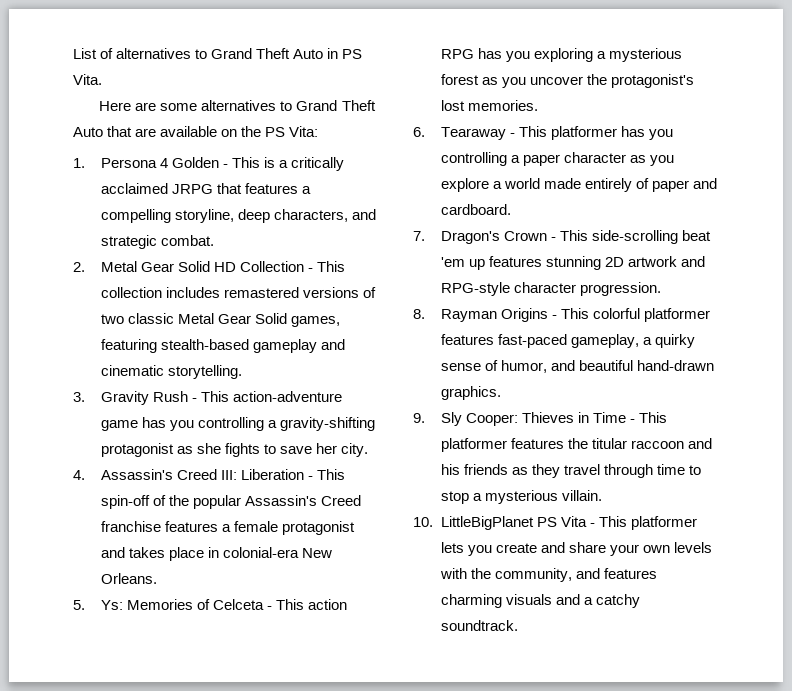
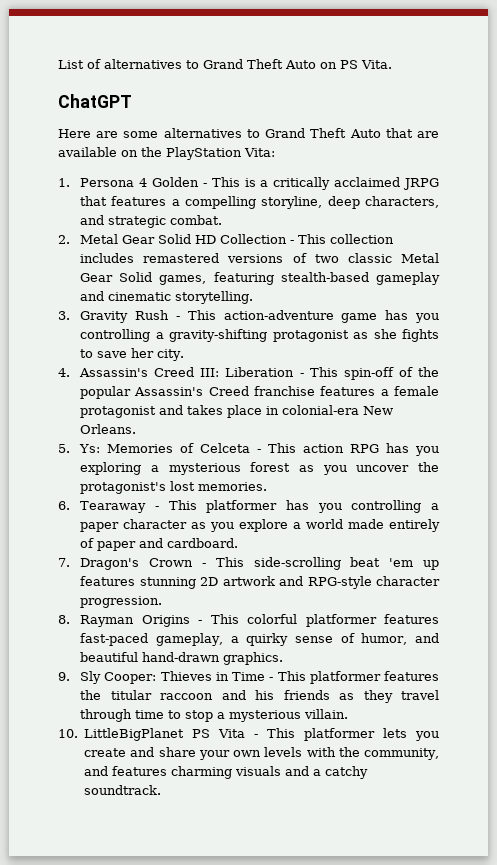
- List of alternatives to Grand Theft Auto in PS Vita.
+ List of alternatives to Grand Theft Auto on PS Vita.
+ ChatGPT
- Here are some alternatives to Grand Theft Auto that are available on the PS Vita:
+ Here are some alternatives to Grand Theft Auto that are available on the PlayStation Vita:

